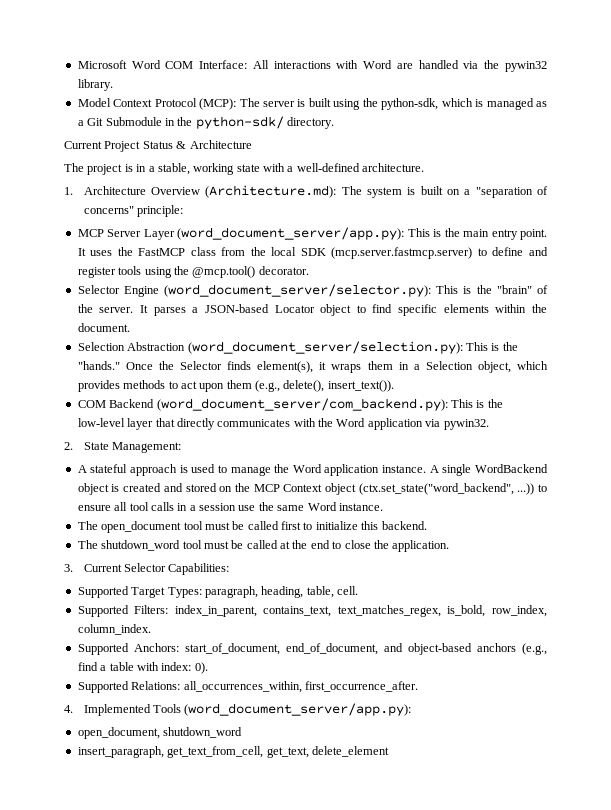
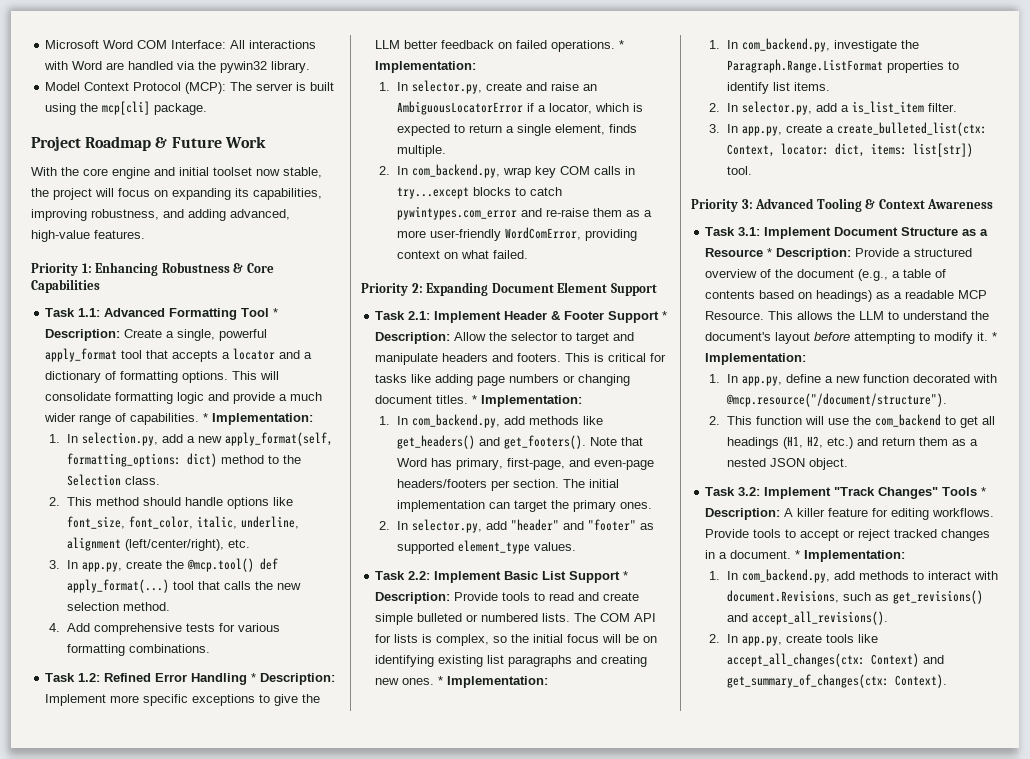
- Model Context Protocol (MCP): The server is built using the python-sdk, which is managed as a Git Submodule in the python-sdk/ directory.
- Current Project Status & Architecture
- The project is in a stable, working state with a well-defined architecture.
- 1. Architecture Overview (Architecture.md): The system is built on a "separation of concerns" principle:
- MCP Server Layer (word_document_server/app.py): This is the main entry point. It uses the FastMCP class from the local SDK (mcp.server.fastmcp.server) to define and register tools using the @mcp.tool() decorator.
- Selector Engine (word_document_server/selector.py): This is the "brain" of the server. It parses a JSON-based Locator object to find specific elements within the document.
- Selection Abstraction (word_document_server/selection.py): This is the "hands." Once the Selector finds element(s), it wraps them in a Selection object, which provides methods to act upon them (e.g., delete(), insert_text()).
- COM Backend (word_document_server/com_backend.py): This is the low-level layer that directly communicates with the Word application via pywin32.
- 2. State Management:
- A stateful approach is used to manage the Word application instance. A single WordBackend object is created and stored on the MCP Context object (ctx.set_state("word_backend", ...)) to ensure all tool calls in a session use the same Word instance.
- The open_document tool must be called first to initialize this backend.
- The shutdown_word tool must be called at the end to close the application.
- 3. Current Selector Capabilities:
- Supported Target Types: paragraph, heading, table, cell.
- Supported Filters: index_in_parent, contains_text, text_matches_regex, is_bold, row_index, column_index.
- Supported Anchors: start_of_document, end_of_document, and object-based anchors (e.g., find a table with index: 0).
- Supported Relations: all_occurrences_within, first_occurrence_after.
- 4. Implemented Tools (word_document_server/app.py):
- open_document, shutdown_word
- insert_paragraph, get_text_from_cell, get_text, delete_element
+ Model Context Protocol (MCP): The server is built using the mcp[cli] package.
+ Project Roadmap & Future Work
+ With the core engine and initial toolset now stable, the project will focus on expanding its capabilities, improving robustness, and adding advanced, high-value features.
+ Priority 1: Enhancing Robustness & Core Capabilities
+ Task 1.1: Advanced Formatting Tool * Description: Create a single, powerful apply_format tool that accepts a locator and a dictionary of formatting options. This will consolidate formatting logic and provide a much wider range of capabilities. * Implementation:
+ 1. In selection.py, add a new apply_format(self, formatting_options: dict) method to the Selection class.
+ 2. This method should handle options like font_size, font_color, italic, underline, alignment (left/center/right), etc.
+ 3. In app.py, create the @mcp.tool() def apply_format(...) tool that calls the new selection method.
+ 4. Add comprehensive tests for various formatting combinations.
+ Task 1.2: Refined Error Handling * Description: Implement more specific exceptions to give the LLM better feedback on failed operations. * Implementation:
+ 1. In selector.py, create and raise an AmbiguousLocatorError if a locator, which is expected to return a single element, finds multiple.
+ 2. In com_backend.py, wrap key COM calls in try...except blocks to catch pywintypes.com_error and re-raise them as a more user-friendly WordComError, providing context on what failed.
+ Priority 2: Expanding Document Element Support
+ Task 2.1: Implement Header & Footer Support * Description: Allow the selector to target and manipulate headers and footers. This is critical for tasks like adding page numbers or changing document titles. * Implementation:
+ 1. In com_backend.py, add methods like get_headers() and get_footers(). Note that Word has primary, first-page, and even-page headers/footers per section. The initial implementation can target the primary ones.
+ 2. In selector.py, add "header" and "footer" as supported element_type values.
+ Task 2.2: Implement Basic List Support * Description: Provide tools to read and create simple bulleted or numbered lists. The COM API for lists is complex, so the initial focus will be on identifying existing list paragraphs and creating new ones. * Implementation:
+ 1. In com_backend.py, investigate the Paragraph.Range.ListFormat properties to identify list items.
+ 2. In selector.py, add a is_list_item filter.
+ 3. In app.py, create a create_bulleted_list(ctx: Context, locator: dict, items: list[str]) tool.
+ Priority 3: Advanced Tooling & Context Awareness
+ Task 3.1: Implement Document Structure as a Resource * Description: Provide a structured overview of the document (e.g., a table of contents based on headings) as a readable MCP Resource. This allows the LLM to understand the document's layout before attempting to modify it. * Implementation:
+ 1. In app.py, define a new function decorated with @mcp.resource("/document/structure").
+ 2. This function will use the com_backend to get all headings (H1, H2, etc.) and return them as a nested JSON object.
+ Task 3.2: Implement "Track Changes" Tools * Description: A killer feature for editing workflows. Provide tools to accept or reject tracked changes in a document. * Implementation:
+ 1. In com_backend.py, add methods to interact with document.Revisions, such as get_revisions() and accept_all_revisions().
+ 2. In app.py, create tools like accept_all_changes(ctx: Context) and get_summary_of_changes(ctx: Context).

